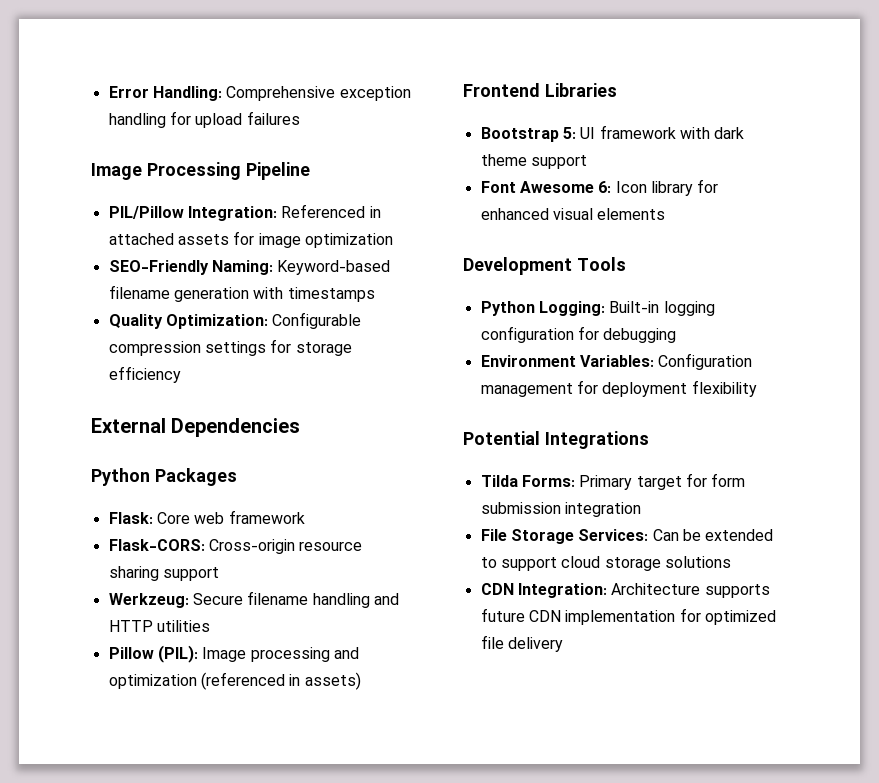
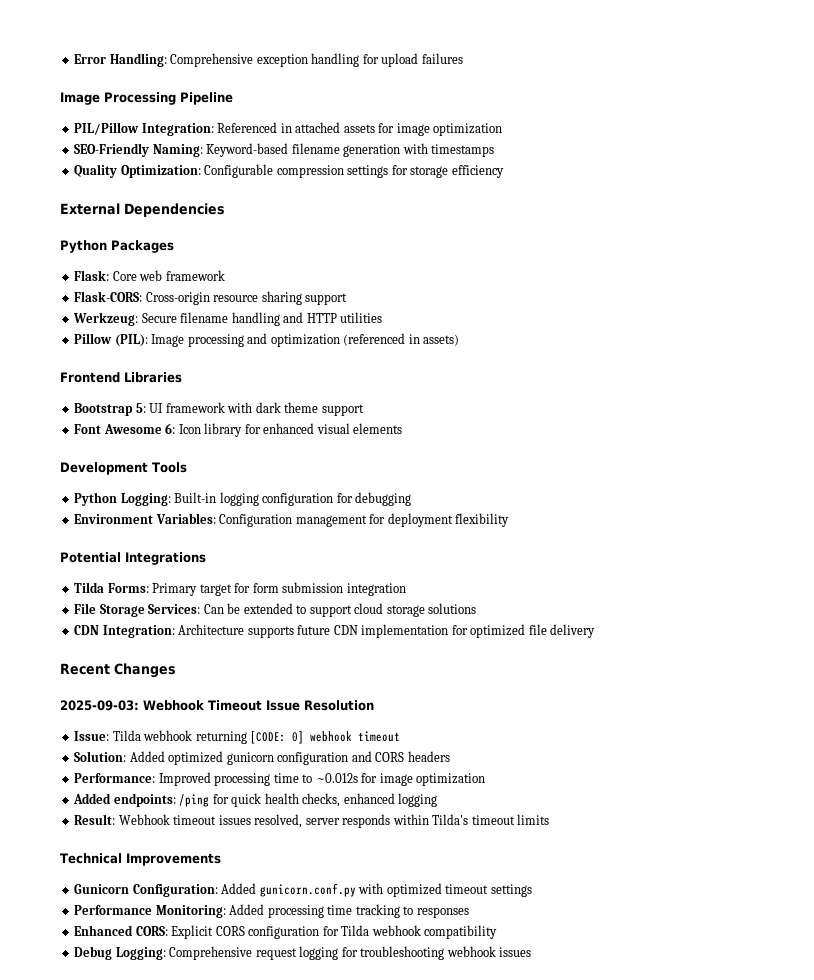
+ Recent Changes
+ 2025-09-03: Webhook Timeout Issue Resolution
+ Issue: Tilda webhook returning [CODE: 0] webhook timeout
+ Solution: Added optimized gunicorn configuration and CORS headers
+ Performance: Improved processing time to ~0.012s for image optimization
+ Added endpoints: /ping for quick health checks, enhanced logging
+ Result: Webhook timeout issues resolved, server responds within Tilda's timeout limits
+ Technical Improvements
+ Gunicorn Configuration: Added gunicorn.conf.py with optimized timeout settings
+ Performance Monitoring: Added processing time tracking to responses
+ Enhanced CORS: Explicit CORS configuration for Tilda webhook compatibility
+ Debug Logging: Comprehensive request logging for troubleshooting webhook issues

